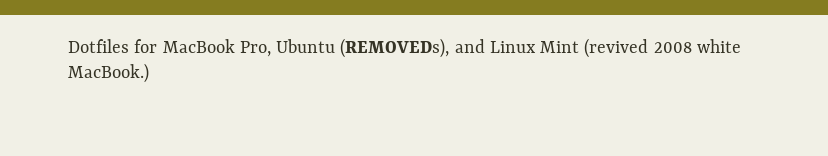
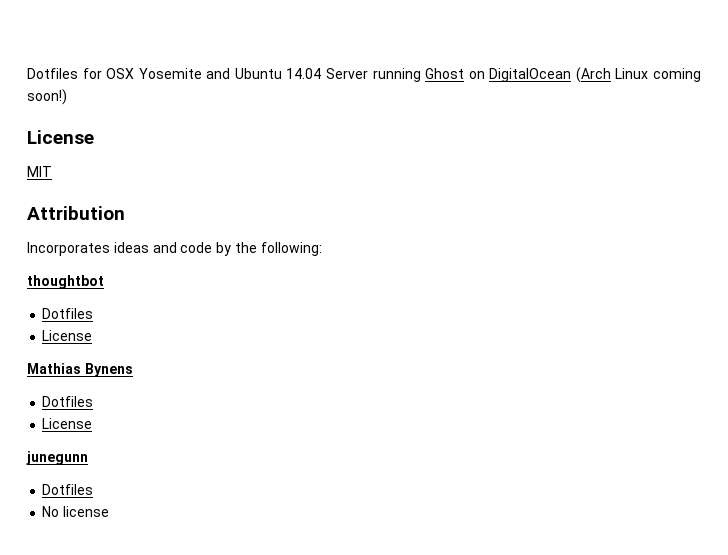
- Dotfiles for MacBook Pro, Ubuntu (REMOVEDs), and Linux Mint (revived 2008 white MacBook.)
+ Dotfiles for OSX Yosemite and Ubuntu 14.04 Server running Ghost on DigitalOcean (Arch Linux coming soon!)
+ License
+ MIT
+ Attribution
+ Incorporates ideas and code by the following:
+ thoughtbot
+ Dotfiles
+ License
+ Mathias Bynens
+ Dotfiles
+ License
+ junegunn
+ Dotfiles
+ No license

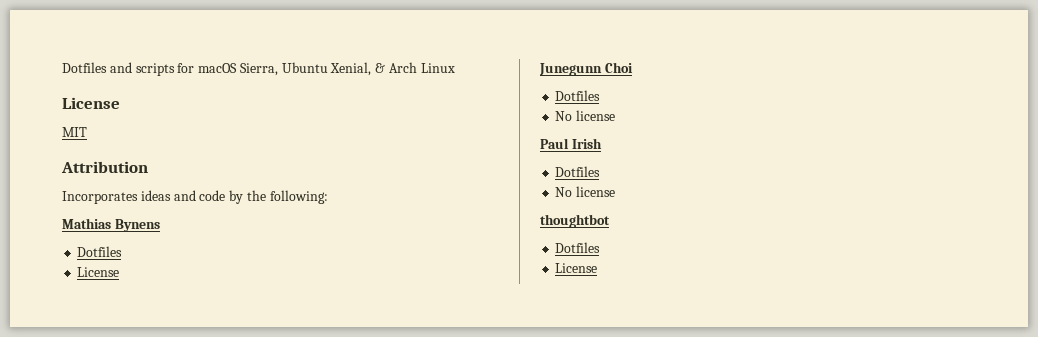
- Dotfiles for OSX Yosemite and Ubuntu 14.04 Server running Ghost on DigitalOcean (Arch Linux coming soon!)
+ Dotfiles and scripts for macOS Sierra, Ubuntu Xenial, & Arch Linux
- thoughtbot
- Dotfiles
- License
- junegunn
+ Junegunn Choi
  Dotfiles
  No license
+ Paul Irish
+ Dotfiles
+ No license
+ thoughtbot
+ Dotfiles
+ License

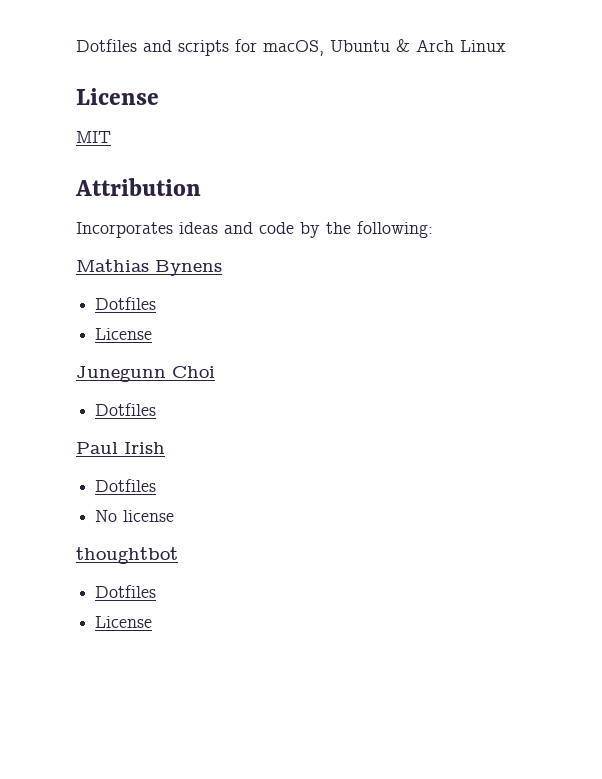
- Dotfiles and scripts for macOS Sierra, Ubuntu Xenial, & Arch Linux
+ Dotfiles and scripts for macOS, Ubuntu & Arch Linux
  Junegunn Choi
  Dotfiles
- No license

